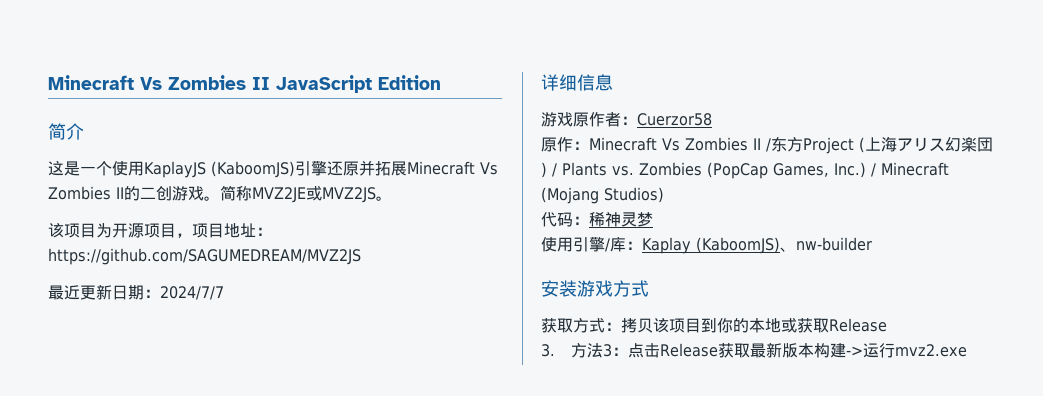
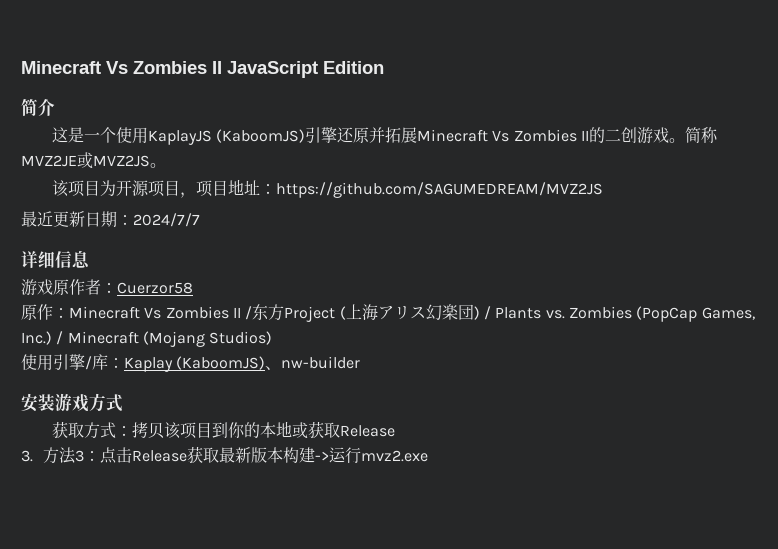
- 代码：稀神灵梦

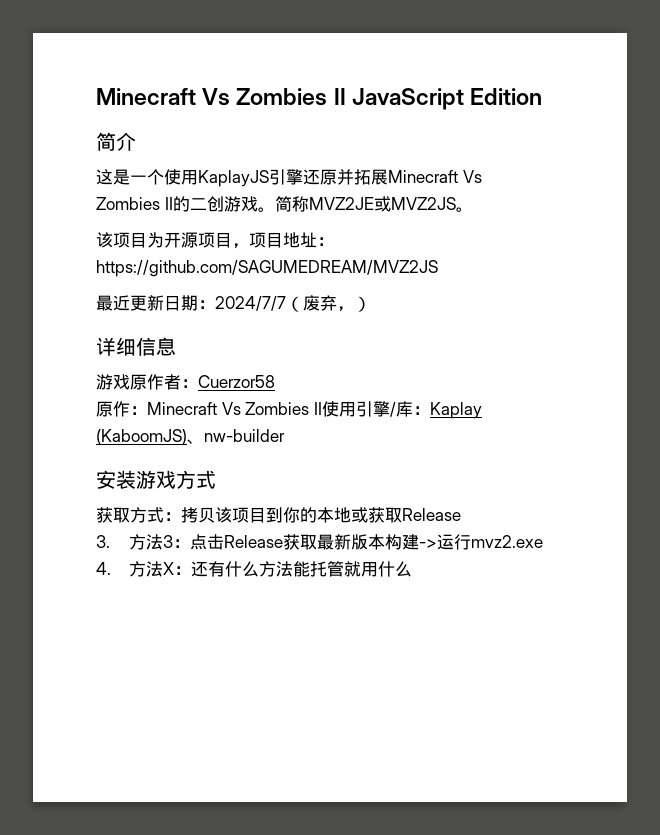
- 这是一个使用KaplayJS (KaboomJS)引擎还原并拓展Minecraft Vs Zombies II的二创游戏。
+ 这是一个使用KaplayJS引擎还原并拓展Minecraft Vs Zombies II的二创游戏。
- 最近更新日期：2024/7/7
+ 最近更新日期：2024/7/7（废弃，）
- 原作：Minecraft Vs Zombies II /东方Project (上海アリス幻楽団) / Plants vs. Zombies (PopCap Games, Inc.) / Minecraft (Mojang Studios)
- 使用引擎/库：Kaplay (KaboomJS)、nw-builder
+ 原作：Minecraft Vs Zombies II使用引擎/库：Kaplay (KaboomJS)、nw-builder
+ 4.方法X：还有什么方法能托管就用什么

